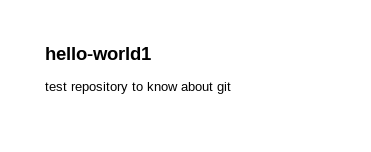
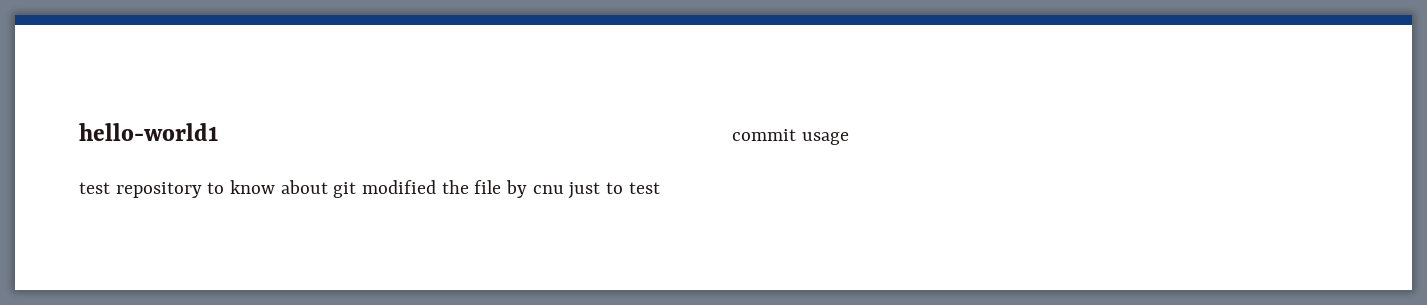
- test repository to know about git
+ test repository to know about git modified the file by cnu just to test commit usage

